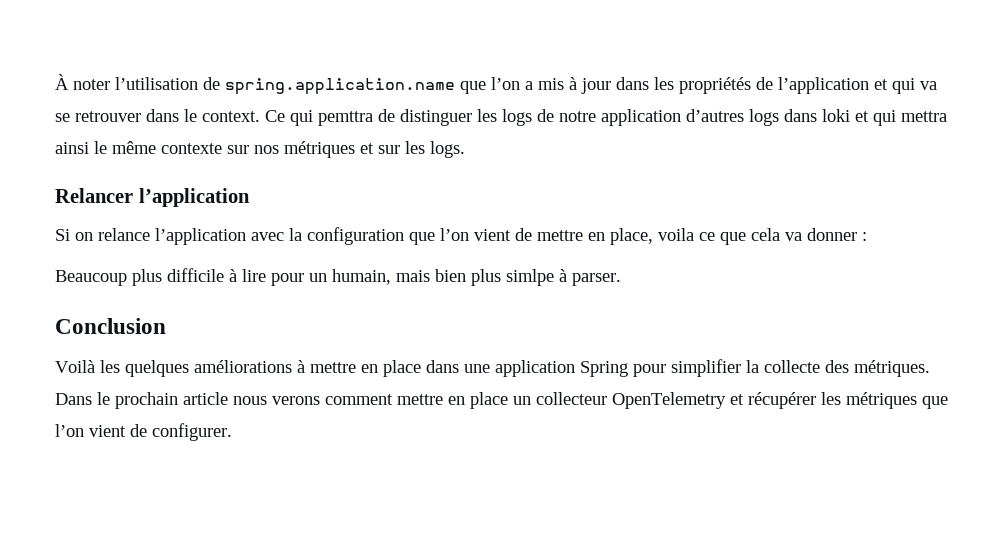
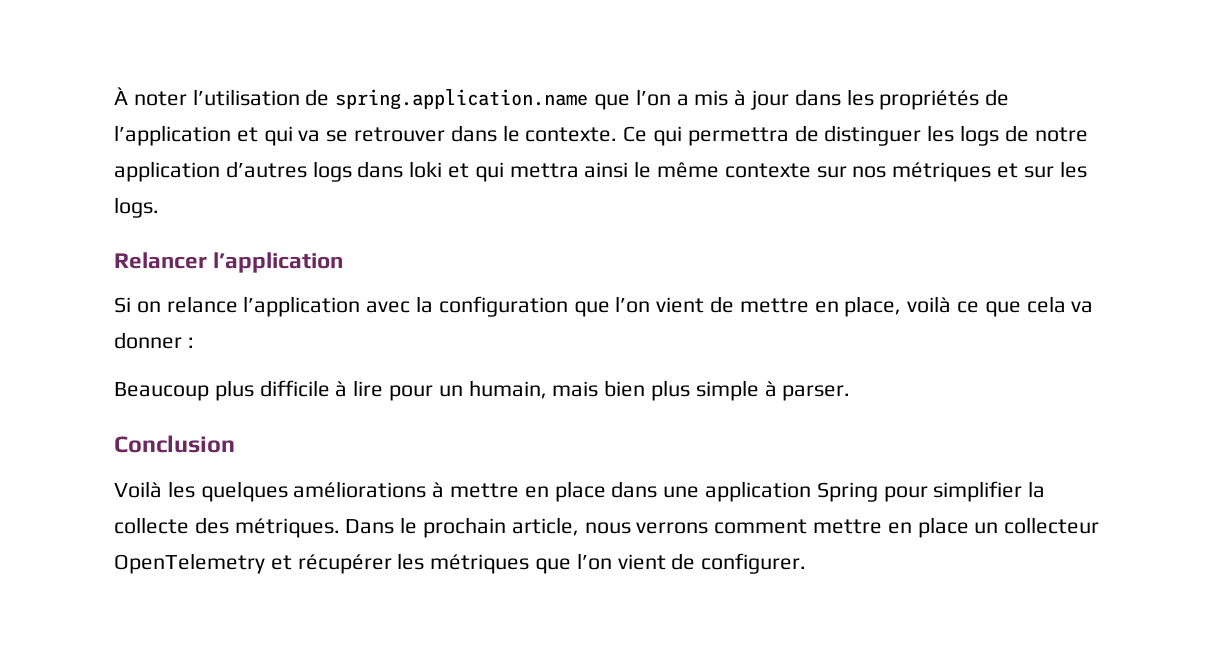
- À noter l’utilisation de spring.application.name que l’on a mis à jour dans les propriétés de l’application et qui va se retrouver dans le context.
+ À noter l’utilisation de spring.application.name que l’on a mis à jour dans les propriétés de l’application et qui va se retrouver dans le contexte.
- Ce qui pemttra de distinguer les logs de notre application d’autres logs dans loki et qui mettra ainsi le même contexte sur nos métriques et sur les logs.
+ Ce qui permettra de distinguer les logs de notre application d’autres logs dans loki et qui mettra ainsi le même contexte sur nos métriques et sur les logs.
- Si on relance l’application avec la configuration que l’on vient de mettre en place, voila ce que cela va donner :
+ Si on relance l’application avec la configuration que l’on vient de mettre en place, voilà ce que cela va donner :
- Beaucoup plus difficile à lire pour un humain, mais bien plus simlpe à parser.
+ Beaucoup plus difficile à lire pour un humain, mais bien plus simple à parser.
- Dans le prochain article nous verons comment mettre en place un collecteur OpenTelemetry et récupérer les métriques que l’on vient de configurer.
+ Dans le prochain article, nous verrons comment mettre en place un collecteur OpenTelemetry et récupérer les métriques que l’on vient de configurer.

